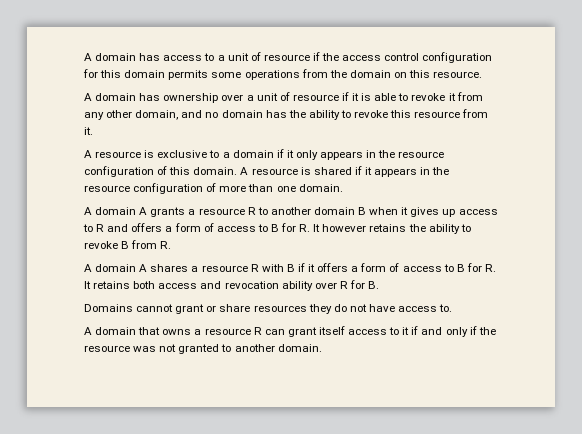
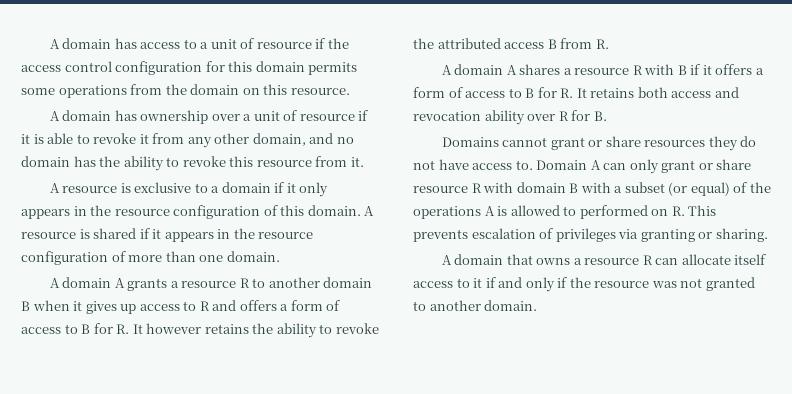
- A domain A grants a resource R to another domain B when it gives up access to R and offers a form of access to B for R. It however retains the ability to revoke B from R.
+ A domain A grants a resource R to another domain B when it gives up access to R and offers a form of access to B for R. It however retains the ability to revoke the attributed access B from R.
+ Domain A can only grant or share resource R with domain B with a subset (or equal) of the operations A is allowed to performed on R. This prevents escalation of privileges via granting or sharing.
- A domain that owns a resource R can grant itself access to it if and only if the resource was not granted to another domain.
+ A domain that owns a resource R can allocate itself access to it if and only if the resource was not granted to another domain.

